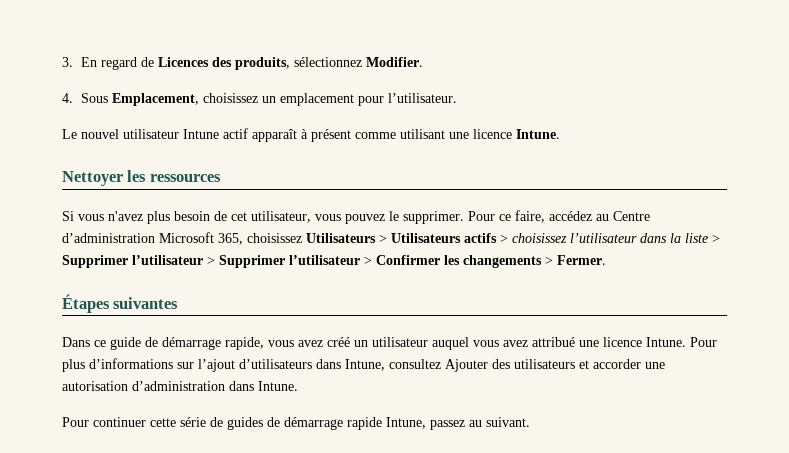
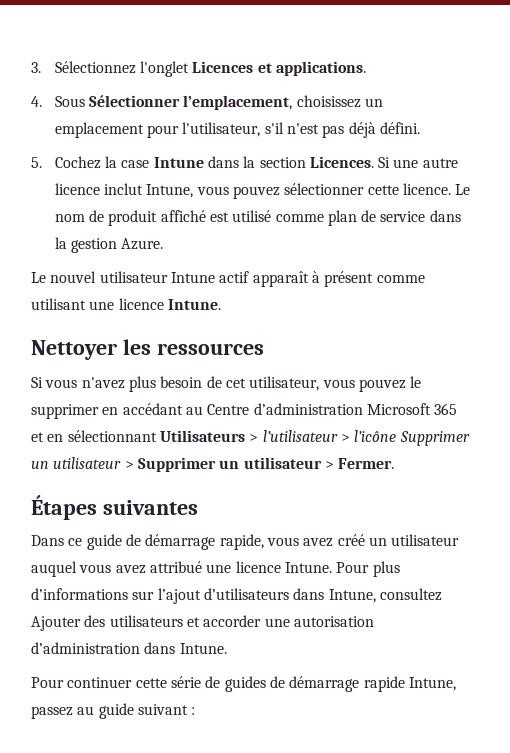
- 3. En regard de Licences des produits, sélectionnez Modifier.
+ 3. Sélectionnez l'onglet Licences et applications.
- 4. Sous Emplacement, choisissez un emplacement pour l’utilisateur.
+ 4. Sous Sélectionner l’emplacement, choisissez un emplacement pour l'utilisateur, s'il n'est pas déjà défini.
+ 5. Cochez la case Intune dans la section Licences. Si une autre licence inclut Intune, vous pouvez sélectionner cette licence. Le nom de produit affiché est utilisé comme plan de service dans la gestion Azure.
- Si vous n'avez plus besoin de cet utilisateur, vous pouvez le supprimer. Pour ce faire, accédez au Centre d’administration Microsoft 365, choisissez Utilisateurs > Utilisateurs actifs > choisissez l’utilisateur dans la liste > Supprimer l’utilisateur > Supprimer l’utilisateur > Confirmer les changements > Fermer.
+ Si vous n'avez plus besoin de cet utilisateur, vous pouvez le supprimer en accédant au Centre d’administration Microsoft 365 et en sélectionnant Utilisateurs > l’utilisateur > l’icône Supprimer un utilisateur > Supprimer un utilisateur > Fermer.
- Pour continuer cette série de guides de démarrage rapide Intune, passez au suivant.
+ Pour continuer cette série de guides de démarrage rapide Intune, passez au guide suivant :

